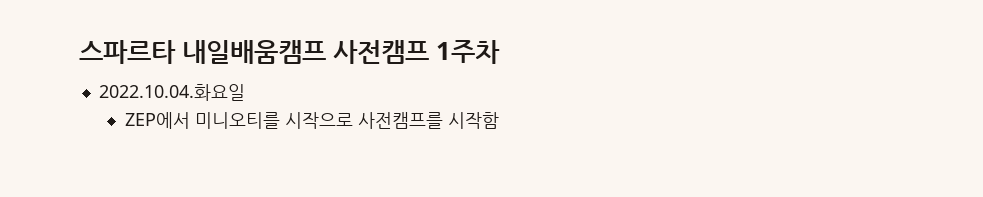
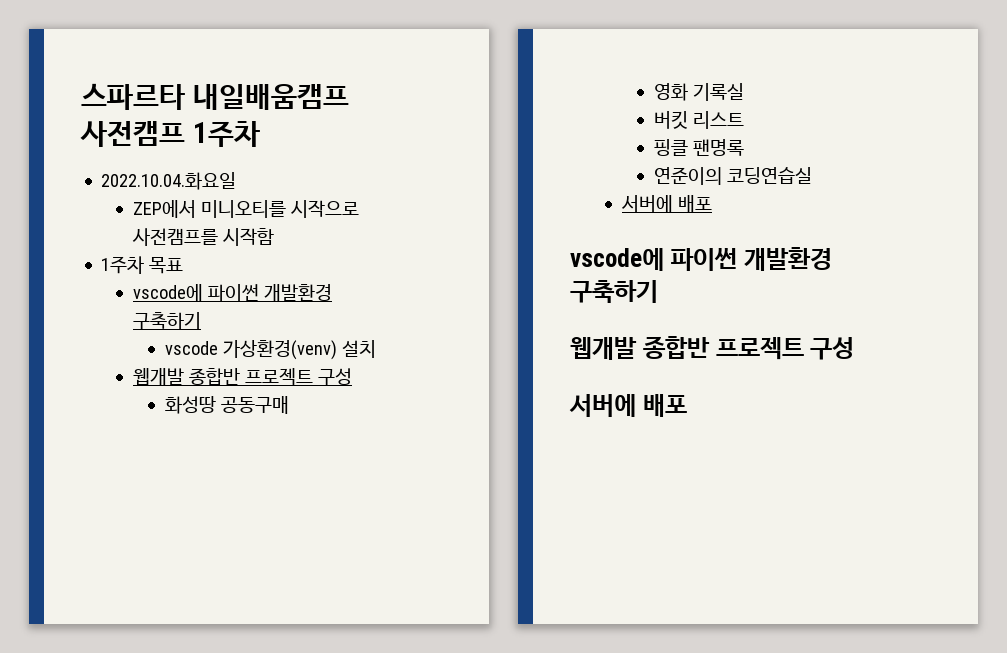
+ 1주차 목표
+ vscode에 파이썬 개발환경 구축하기
+ vscode 가상환경(venv) 설치
+ 웹개발 종합반 프로젝트 구성
+ 화성땅 공동구매
+ 영화 기록실
+ 버킷 리스트
+ 핑클 팬명록
+ 연준이의 코딩연습실
+ 서버에 배포
+ vscode에 파이썬 개발환경 구축하기
+ 웹개발 종합반 프로젝트 구성
+ 서버에 배포

